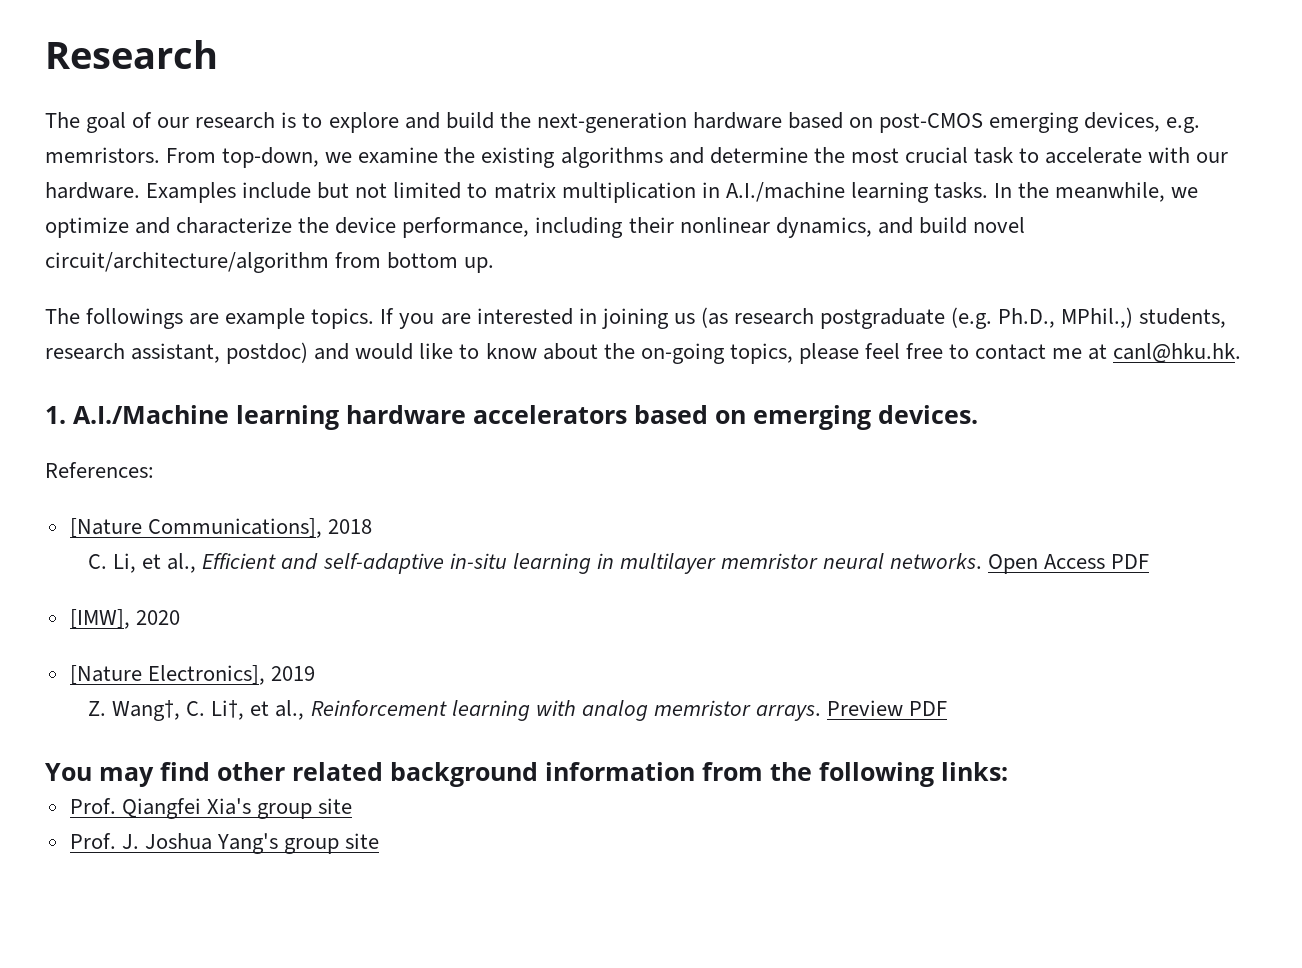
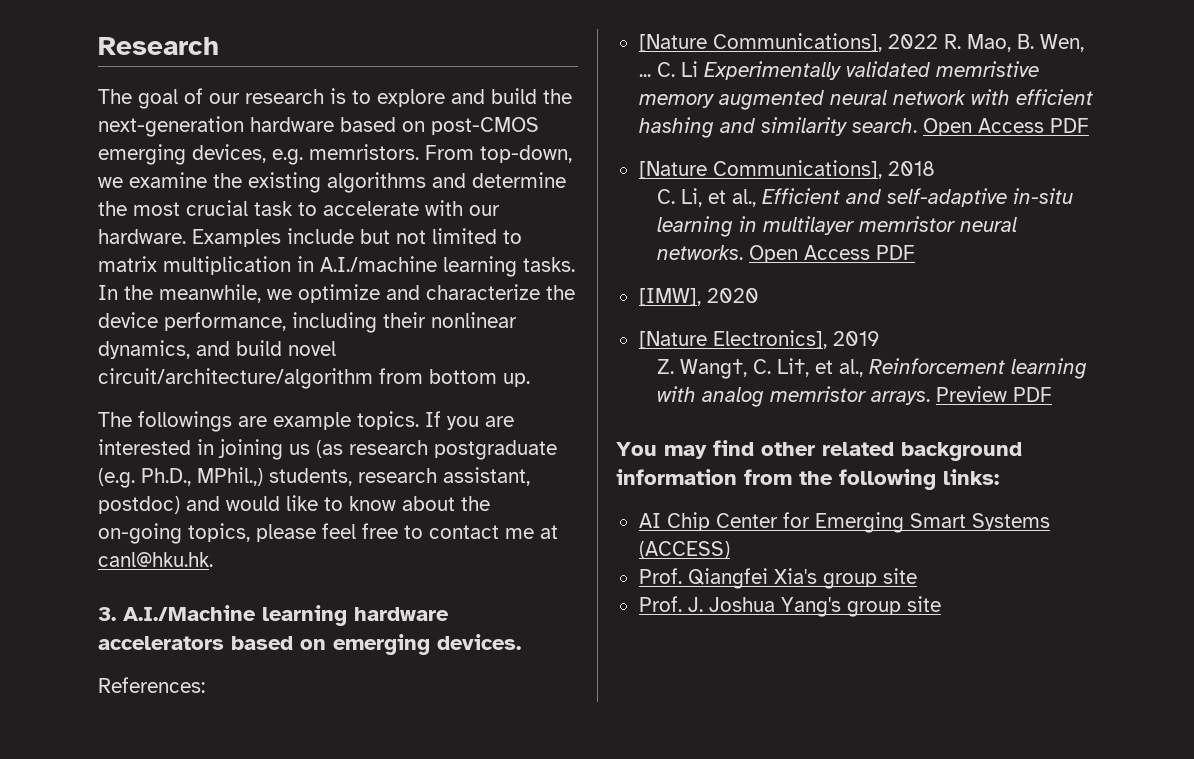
- 1. A.I./Machine learning hardware accelerators based on emerging devices.
+ 3. A.I./Machine learning hardware accelerators based on emerging devices.
+ [Nature Communications], 2022 R. Mao, B. Wen, ... C. Li Experimentally validated memristive memory augmented neural network with efficient hashing and similarity search. Open Access PDF
+ AI Chip Center for Emerging Smart Systems (ACCESS)

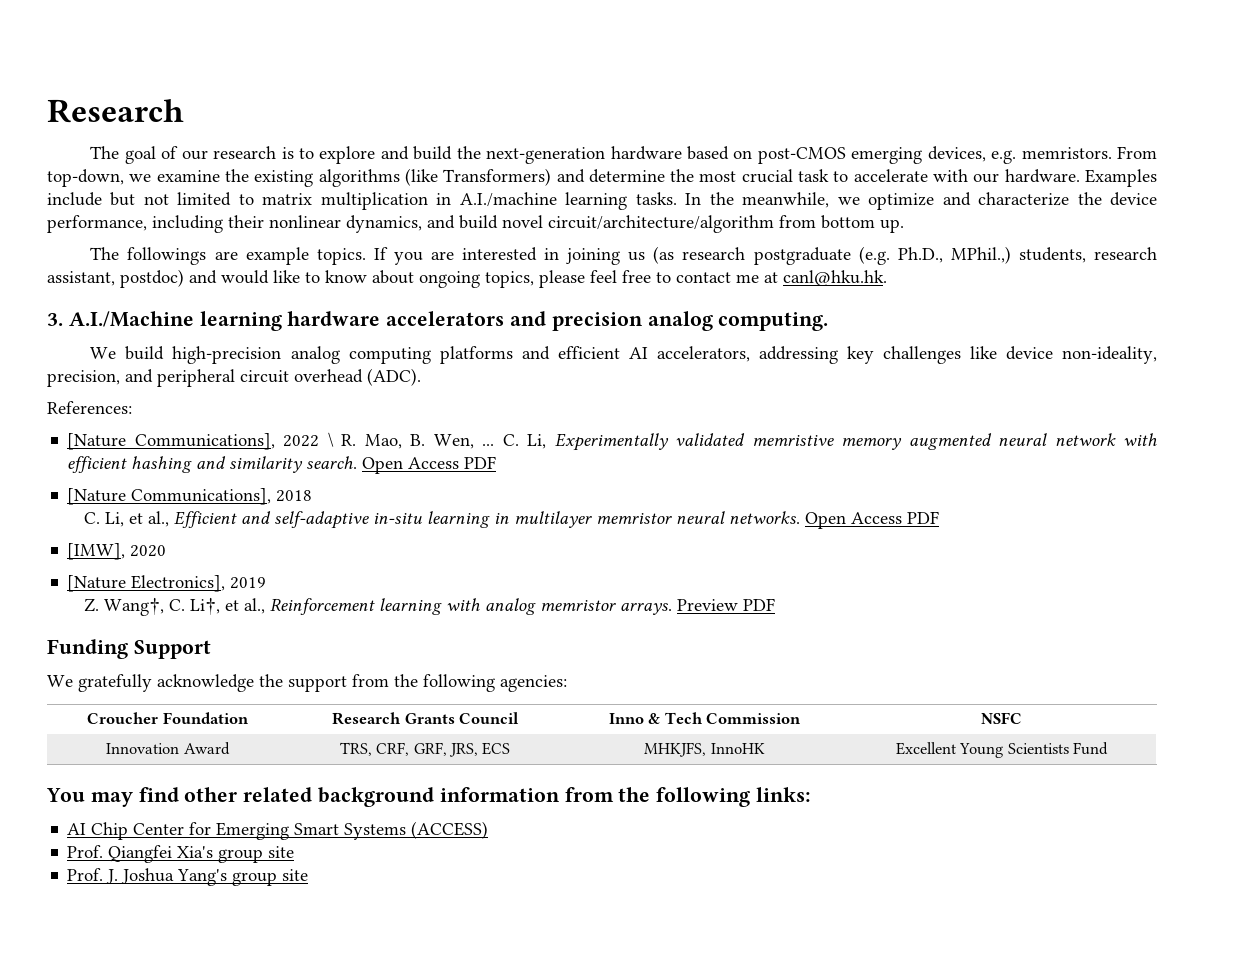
- From top-down, we examine the existing algorithms and determine the most crucial task to accelerate with our hardware.
+ From top-down, we examine the existing algorithms (like Transformers) and determine the most crucial task to accelerate with our hardware.
- If you are interested in joining us (as research postgraduate (e.g. Ph.D., MPhil.,) students, research assistant, postdoc) and would like to know about the on-going topics, please feel free to contact me at canl@hku.hk.
+ If you are interested in joining us (as research postgraduate (e.g. Ph.D., MPhil.,) students, research assistant, postdoc) and would like to know about ongoing topics, please feel free to contact me at canl@hku.hk.
- 3. A.I./Machine learning hardware accelerators based on emerging devices.
+ 3. A.I./Machine learning hardware accelerators and precision analog computing.
+ We build high-precision analog computing platforms and efficient AI accelerators, addressing key challenges like device non-ideality, precision, and peripheral circuit overhead (ADC).
- [Nature Communications], 2022 R. Mao, B. Wen, ...
+ [Nature Communications], 2022 \ R. Mao, B. Wen, ...
- C. Li Experimentally validated memristive memory augmented neural network with efficient hashing and similarity search.
+ C. Li, Experimentally validated memristive memory augmented neural network with efficient hashing and similarity search.
+ Funding Support
+ We gratefully acknowledge the support from the following agencies:
+ Croucher Foundation | Research Grants Council | Inno & Tech Commission | NSFC
+ Innovation Award | TRS, CRF, GRF, JRS, ECS | MHKJFS, InnoHK | Excellent Young Scientists Fund

